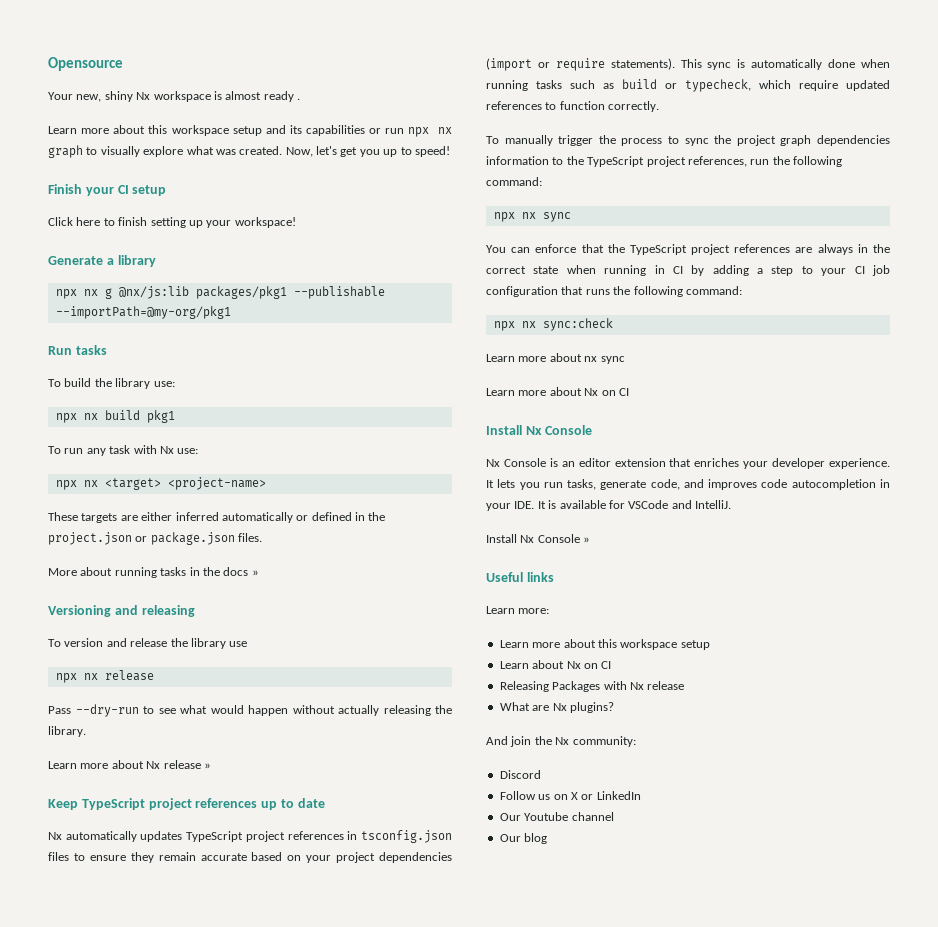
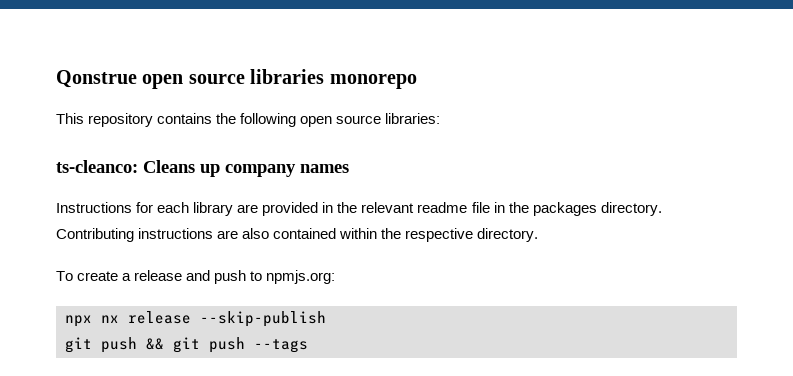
- Opensource
- Your new, shiny Nx workspace is almost ready .
- Learn more about this workspace setup and its capabilities or run npx nx graph to visually explore what was created. Now, let's get you up to speed!
- Finish your CI setup
- Click here to finish setting up your workspace!
- Generate a library
- npx nx g @nx/js:lib packages/pkg1 --publishable --importPath=@my-org/pkg1
- Run tasks
- To build the library use:
- npx nx build pkg1
- To run any task with Nx use:
- npx nx <target> <project-name>
- These targets are either inferred automatically or defined in the project.json or package.json files.
- More about running tasks in the docs »
- Versioning and releasing
- To version and release the library use
- npx nx release
- Pass --dry-run to see what would happen without actually releasing the library.
- Learn more about Nx release »
- Keep TypeScript project references up to date
- Nx automatically updates TypeScript project references in tsconfig.json files to ensure they remain accurate based on your project dependencies (import or require statements). This sync is automatically done when running tasks such as build or typecheck, which require updated references to function correctly.
- To manually trigger the process to sync the project graph dependencies information to the TypeScript project references, run the following command:
- npx nx sync
- You can enforce that the TypeScript project references are always in the correct state when running in CI by adding a step to your CI job configuration that runs the following command:
- npx nx sync:check
- Learn more about nx sync
- Learn more about Nx on CI
- Install Nx Console
- Nx Console is an editor extension that enriches your developer experience. It lets you run tasks, generate code, and improves code autocompletion in your IDE. It is available for VSCode and IntelliJ.
- Install Nx Console »
- Useful links
- Learn more:
- Learn more about this workspace setup
- Learn about Nx on CI
- Releasing Packages with Nx release
- What are Nx plugins?
- And join the Nx community:
- Discord
- Follow us on X or LinkedIn
- Our Youtube channel
- Our blog
+ Qonstrue open source libraries monorepo
+ This repository contains the following open source libraries:
+ ts-cleanco: Cleans up company names
+ Instructions for each library are provided in the relevant readme file in the packages directory. Contributing instructions are also contained within the respective directory.
+ To create a release and push to npmjs.org:
+ npx nx release --skip-publish
+ git push && git push --tags

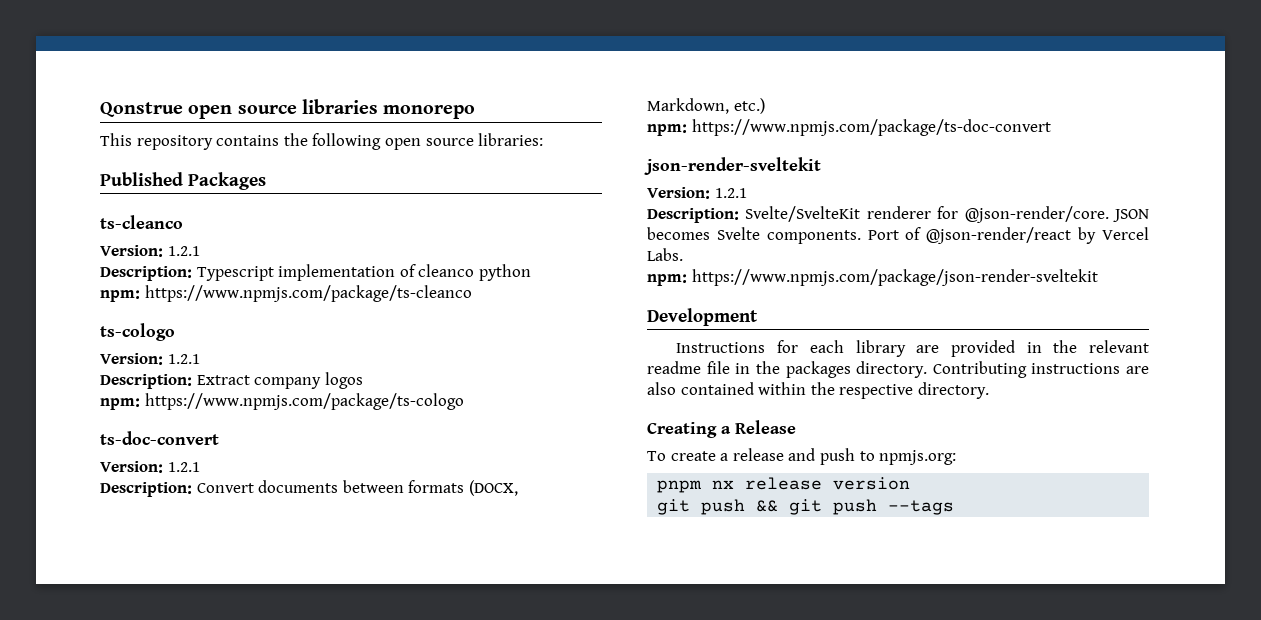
- ts-cleanco: Cleans up company names
+ Published Packages
+ ts-cleanco
+ Version: 1.2.1
+ Description: Typescript implementation of cleanco python
+ npm: https://www.npmjs.com/package/ts-cleanco
+ ts-cologo
+ Version: 1.2.1
+ Description: Extract company logos
+ npm: https://www.npmjs.com/package/ts-cologo
+ ts-doc-convert
+ Version: 1.2.1
+ Description: Convert documents between formats (DOCX, Markdown, etc.)
+ npm: https://www.npmjs.com/package/ts-doc-convert
+ json-render-sveltekit
+ Version: 1.2.1
+ Description: Svelte/SvelteKit renderer for @json-render/core. JSON becomes Svelte components. Port of @json-render/react by Vercel Labs.
+ npm: https://www.npmjs.com/package/json-render-sveltekit
+ Development
+ Creating a Release
- npx nx release --skip-publish
+ pnpm nx release version

